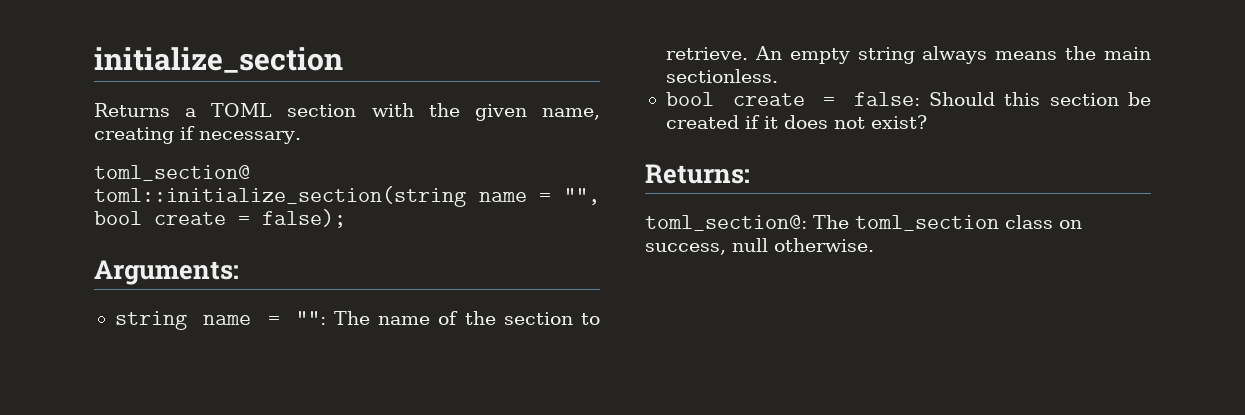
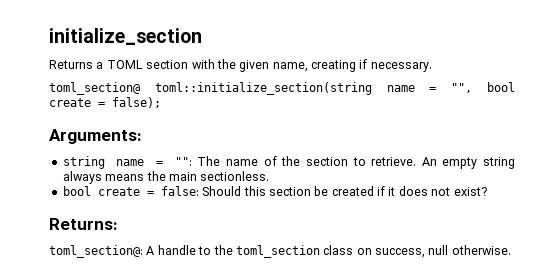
- toml_section@: The toml_section class on success, null otherwise.
+ toml_section@: A handle to the toml_section class on success, null otherwise.

